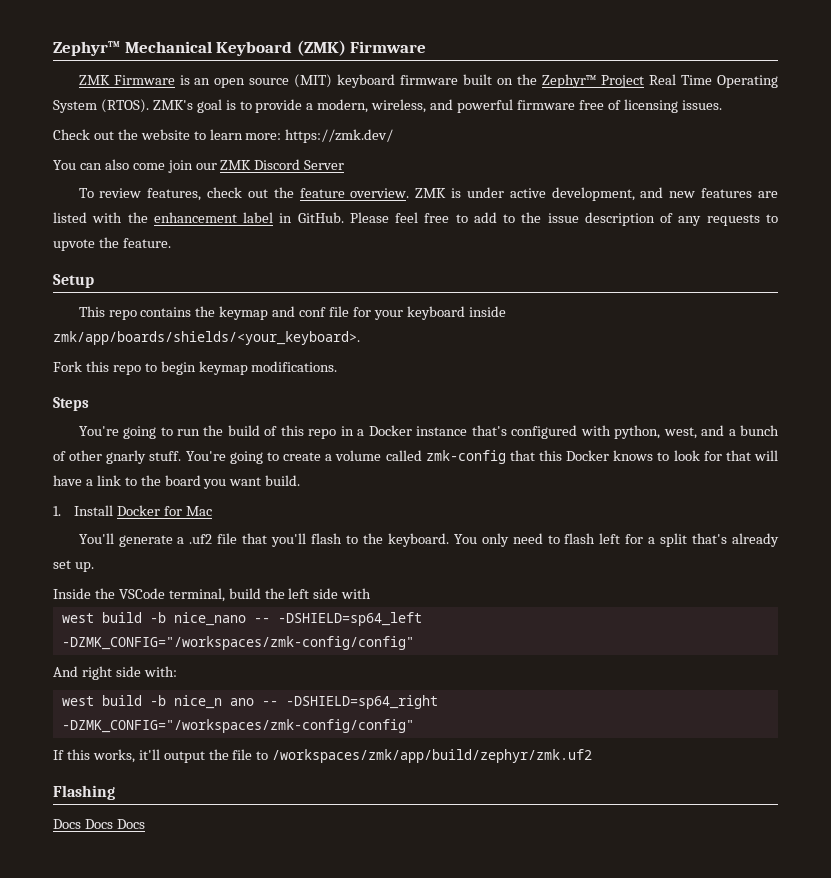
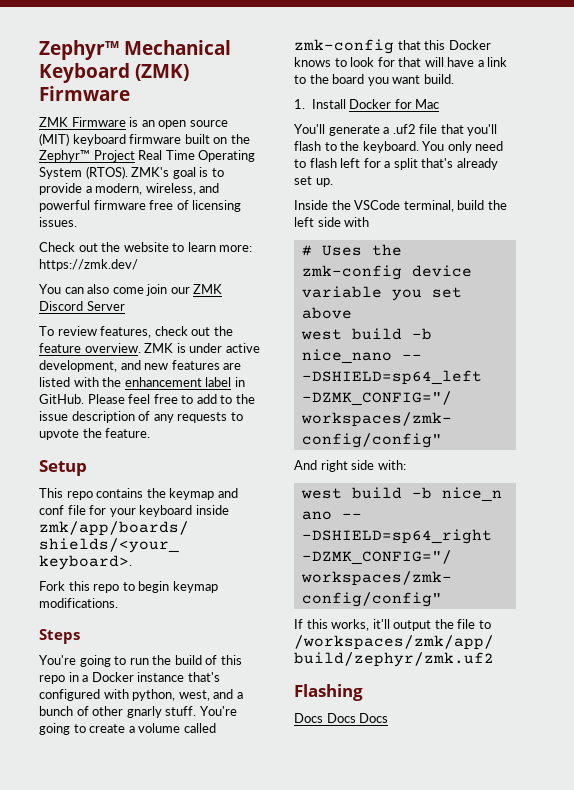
+ # Uses the zmk-config device variable you set above

